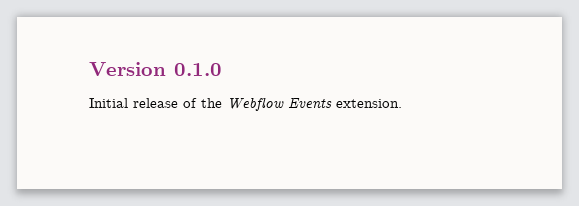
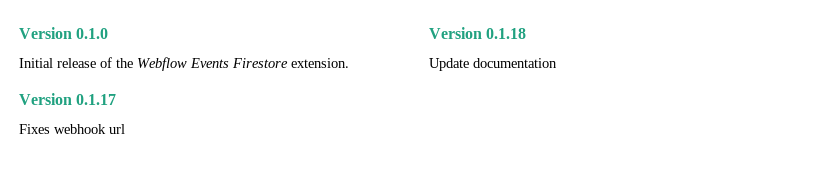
- Initial release of the Webflow Events extension.
+ Initial release of the Webflow Events Firestore extension.
+ Version 0.1.17
+ Fixes webhook url
+ Version 0.1.18
+ Update documentation

